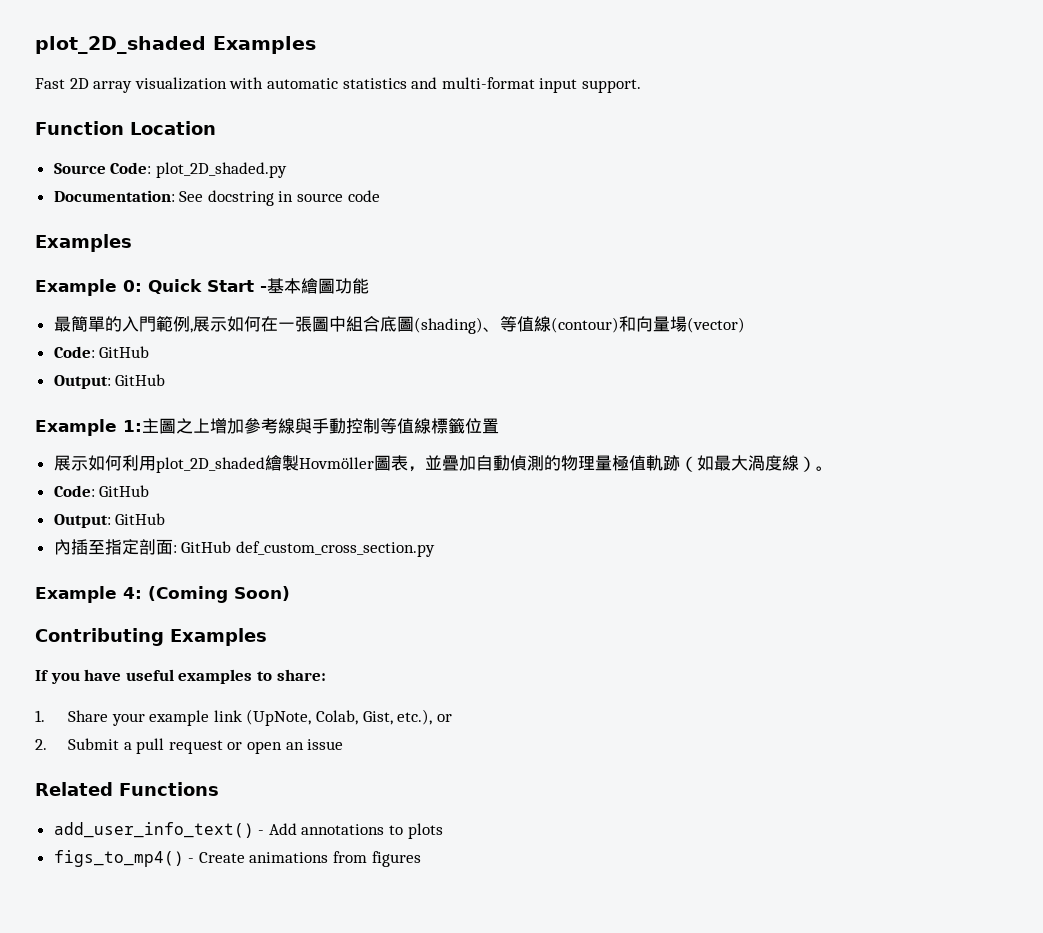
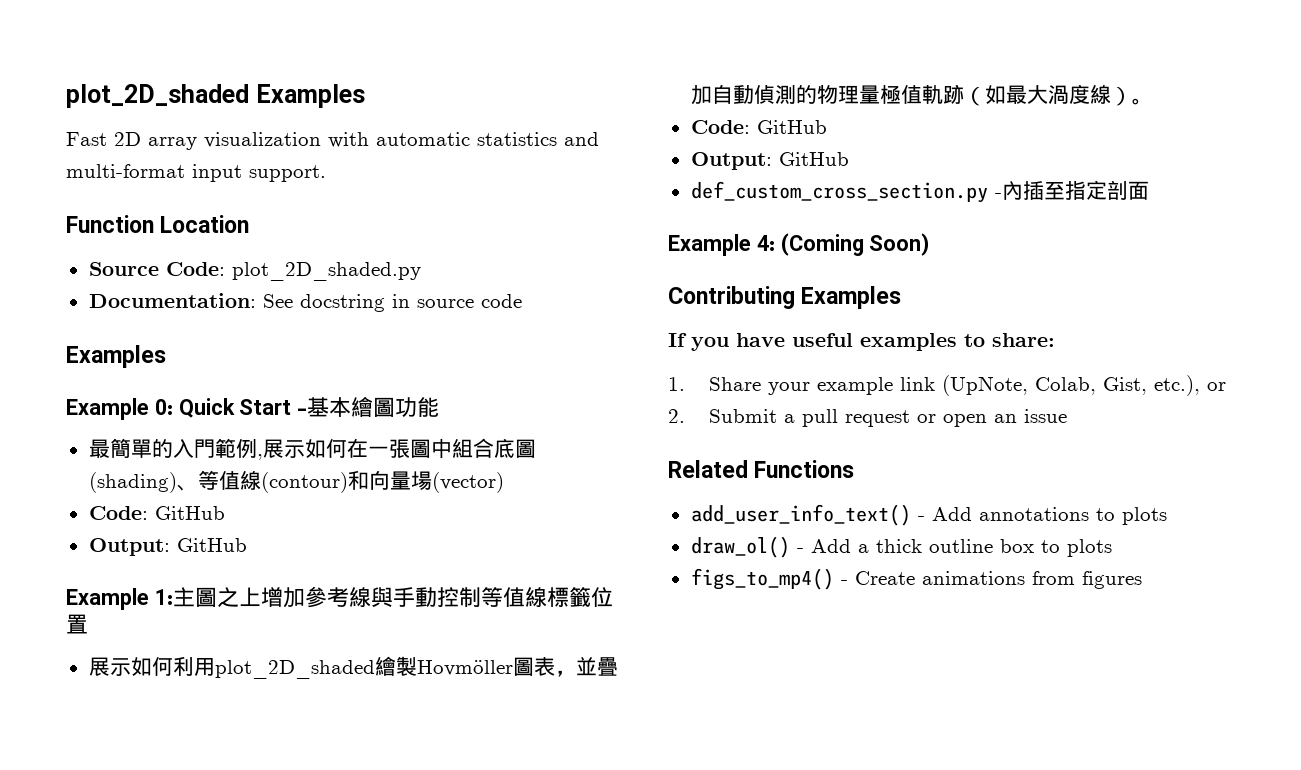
- 內插至指定剖面: GitHub def_custom_cross_section.py
+ def_custom_cross_section.py -內插至指定剖面
+ draw_ol() - Add a thick outline box to plots

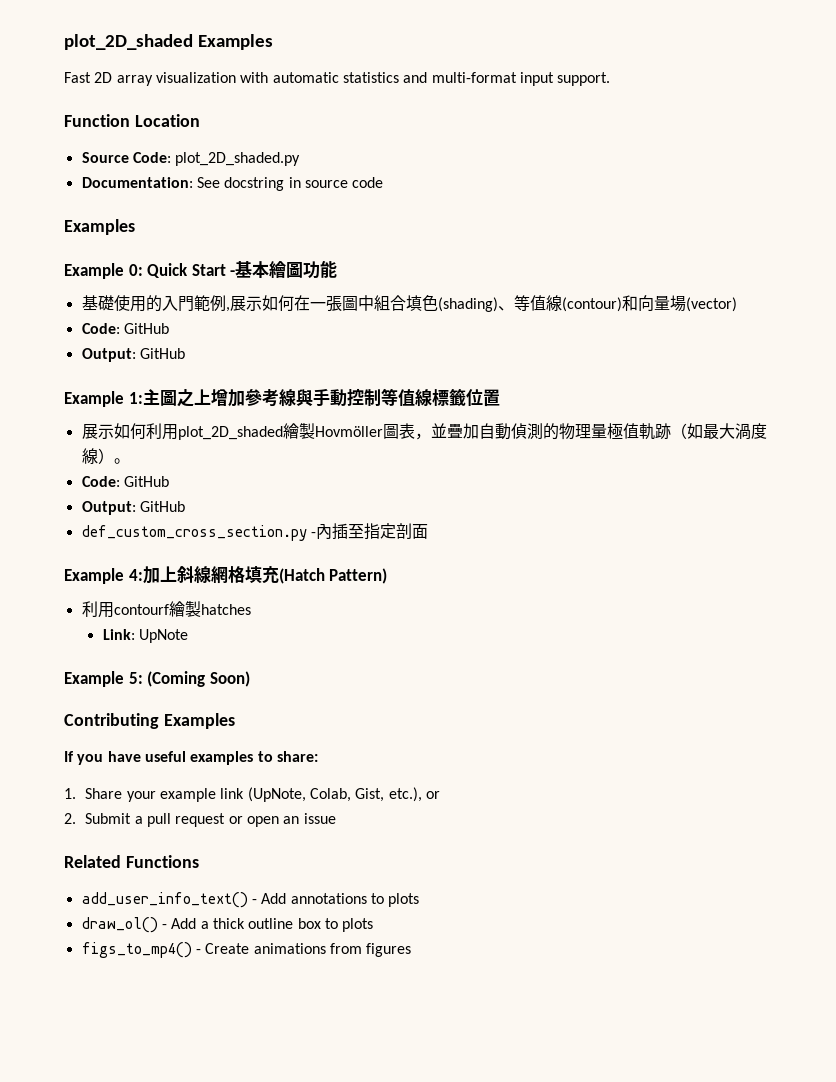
- 最簡單的入門範例,展示如何在一張圖中組合底圖(shading)、等值線(contour)和向量場(vector)
+ 基礎使用的入門範例,展示如何在一張圖中組合填色(shading)、等值線(contour)和向量場(vector)
- Example 4: (Coming Soon)
+ Example 4:加上斜線網格填充(Hatch Pattern)
+ 利用contourf繪製hatches
+ Link: UpNote
+ Example 5: (Coming Soon)

